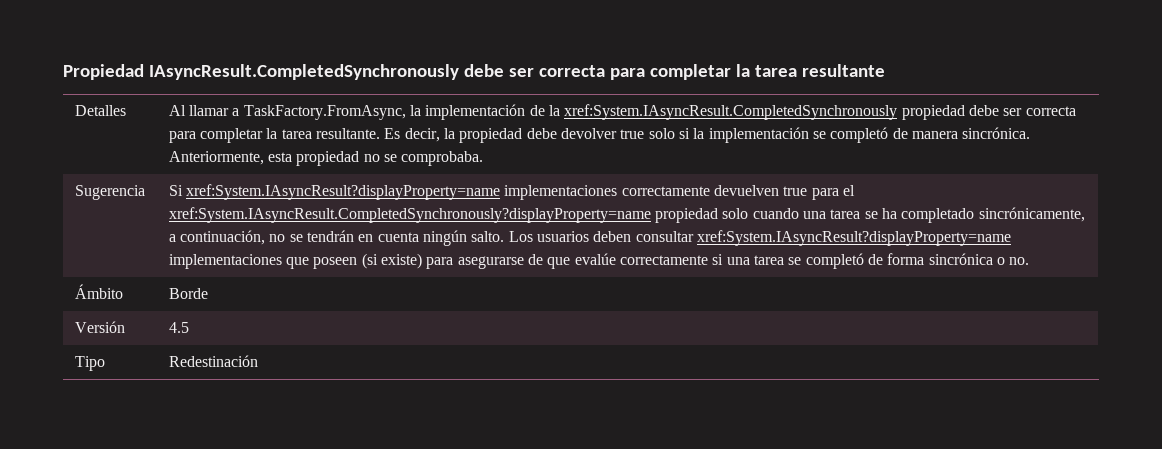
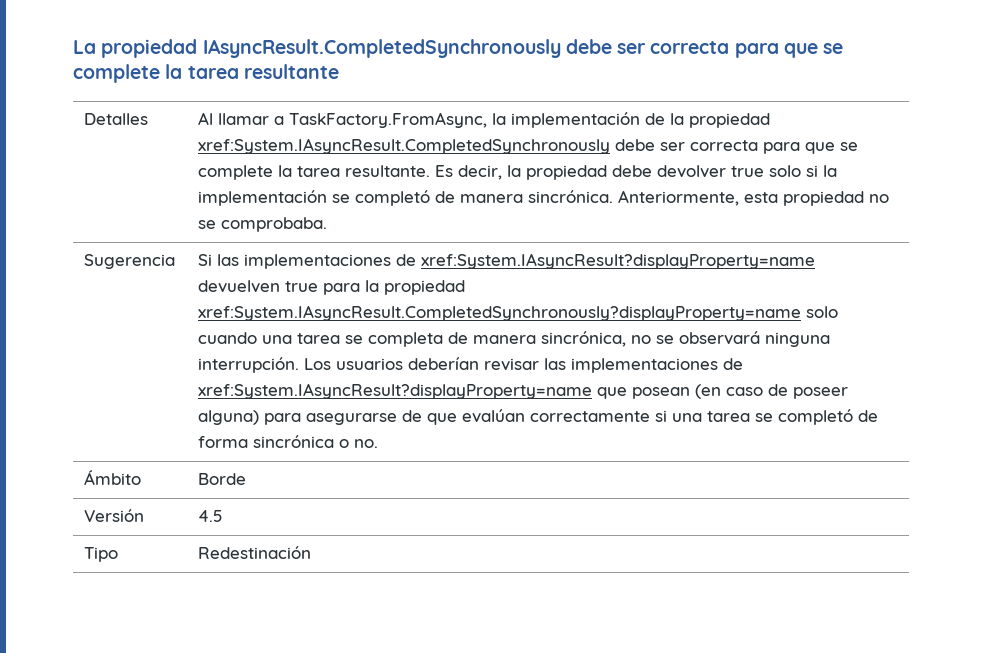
- Propiedad IAsyncResult.CompletedSynchronously debe ser correcta para completar la tarea resultante
+ La propiedad IAsyncResult.CompletedSynchronously debe ser correcta para que se complete la tarea resultante
- Al llamar a TaskFactory.FromAsync, la implementación de la xref:System.IAsyncResult.CompletedSynchronously propiedad debe ser correcta para completar la tarea resultante.
+ Al llamar a TaskFactory.FromAsync, la implementación de la propiedad xref:System.IAsyncResult.CompletedSynchronously debe ser correcta para que se complete la tarea resultante.
- Si xref:System.IAsyncResult?displayProperty=name implementaciones correctamente devuelven true para el xref:System.IAsyncResult.CompletedSynchronously?displayProperty=name propiedad solo cuando una tarea se ha completado sincrónicamente, a continuación, no se tendrán en cuenta ningún salto. Los usuarios deben consultar xref:System.IAsyncResult?displayProperty=name implementaciones que poseen (si existe) para asegurarse de que evalúe correctamente si una tarea se completó de forma sincrónica o no.
+ Si las implementaciones de xref:System.IAsyncResult?displayProperty=name devuelven true para la propiedad xref:System.IAsyncResult.CompletedSynchronously?displayProperty=name solo cuando una tarea se completa de manera sincrónica, no se observará ninguna interrupción. Los usuarios deberían revisar las implementaciones de xref:System.IAsyncResult?displayProperty=name que posean (en caso de poseer alguna) para asegurarse de que evalúan correctamente si una tarea se completó de forma sincrónica o no.

